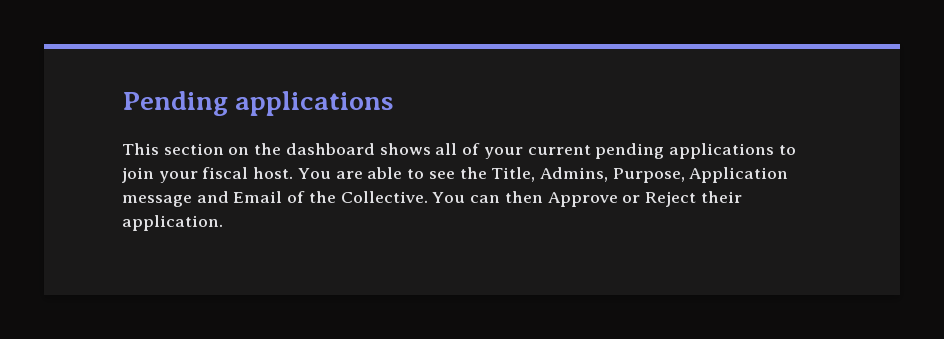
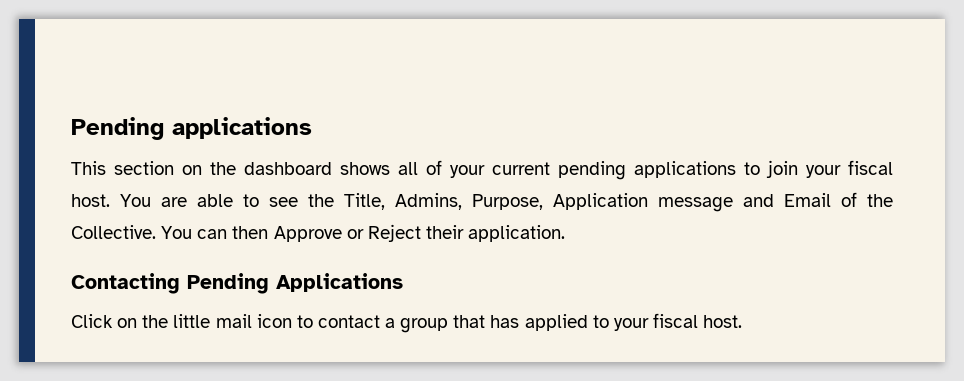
+ Contacting Pending Applications
+ Click on the little mail icon to contact a group that has applied to your fiscal host.

